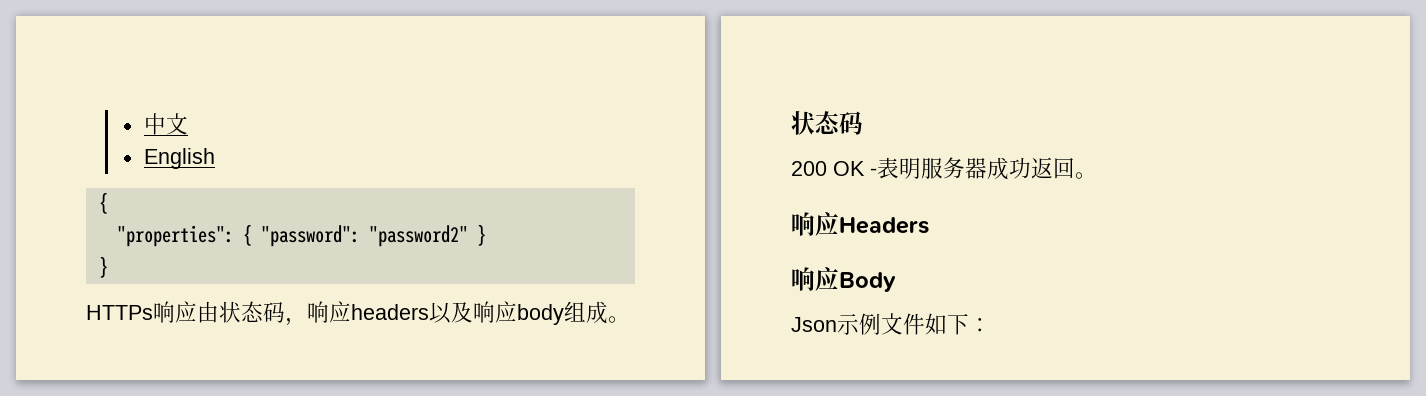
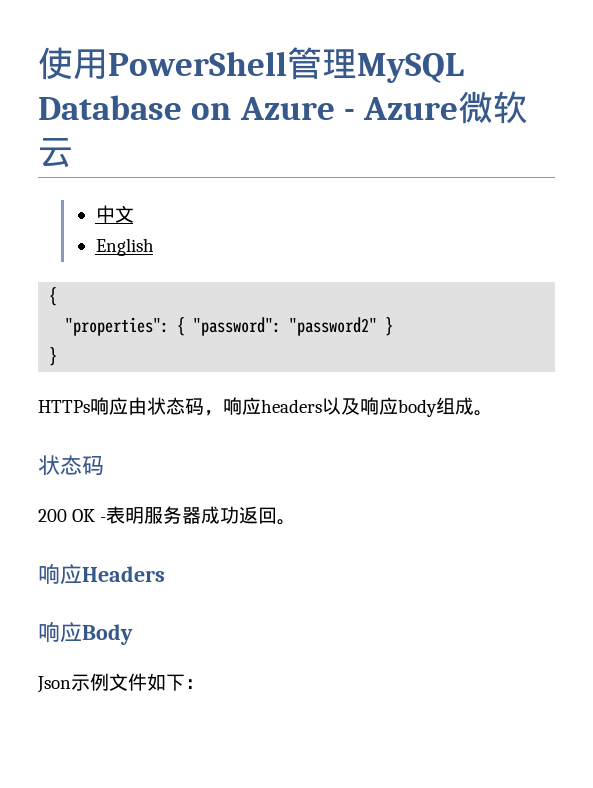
+ 使用PowerShell管理MySQL Database on Azure - Azure微软云

